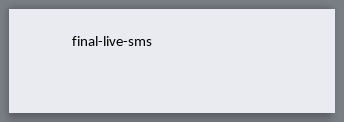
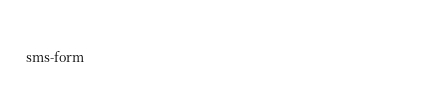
- final-live-sms
+ sms-form

